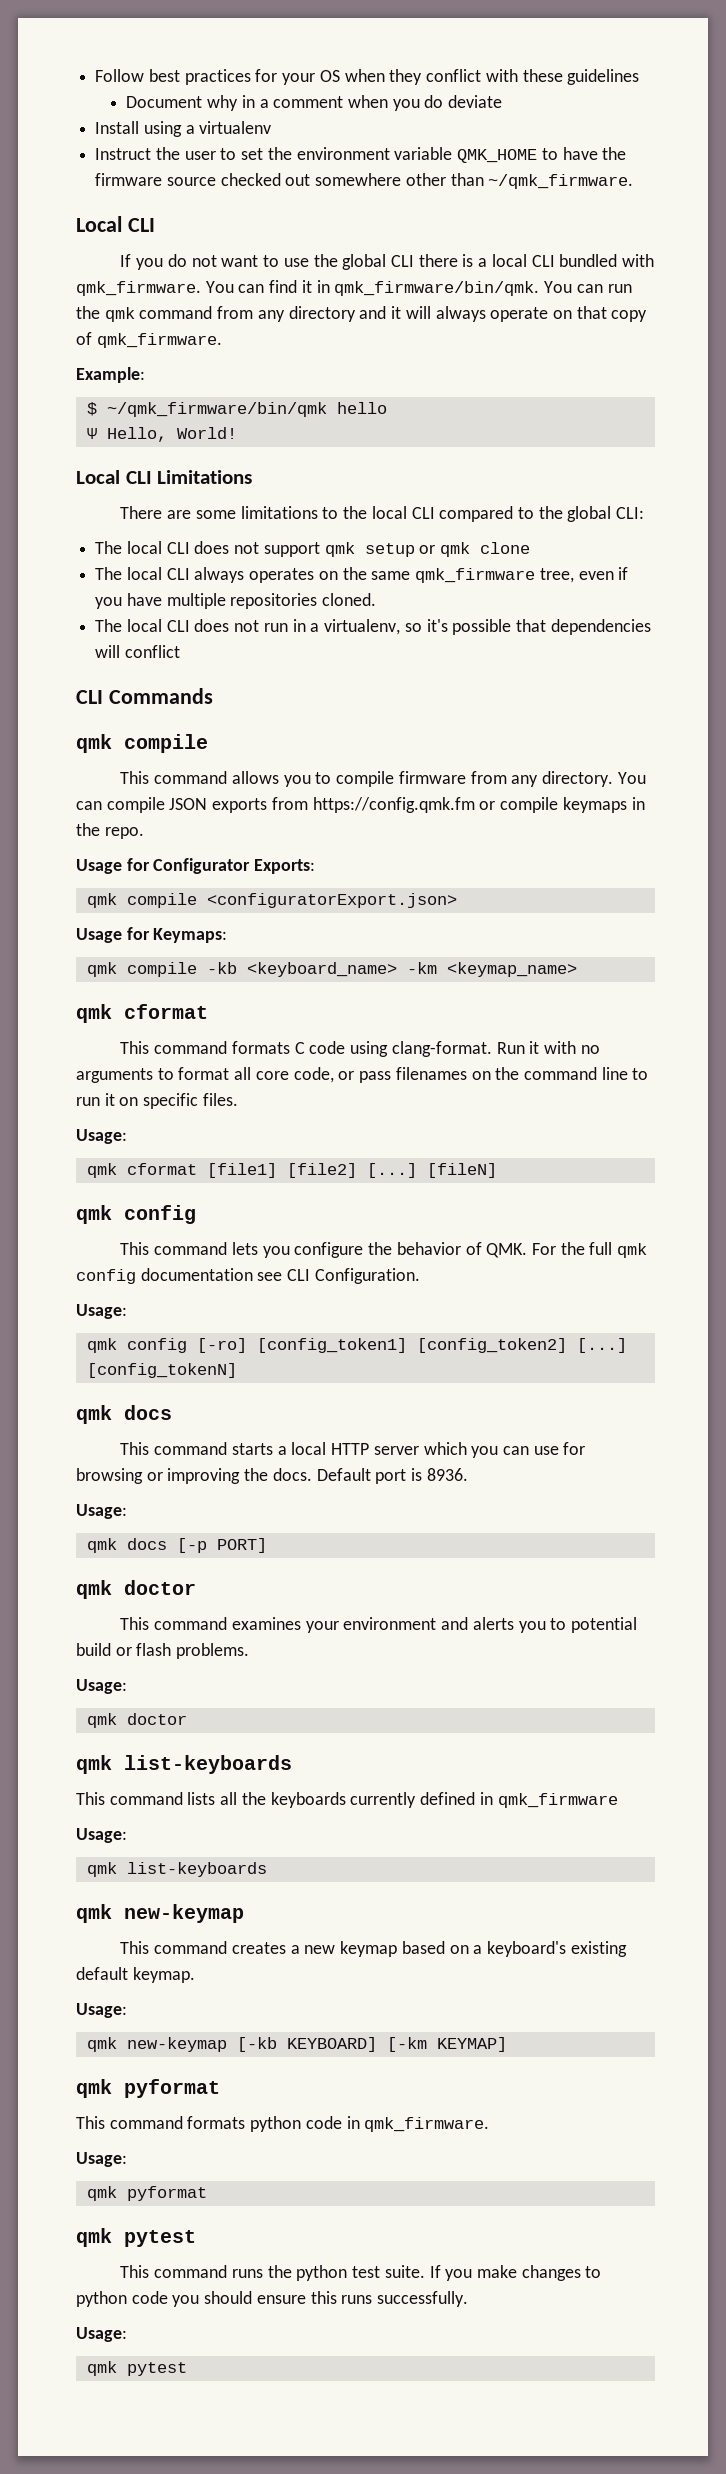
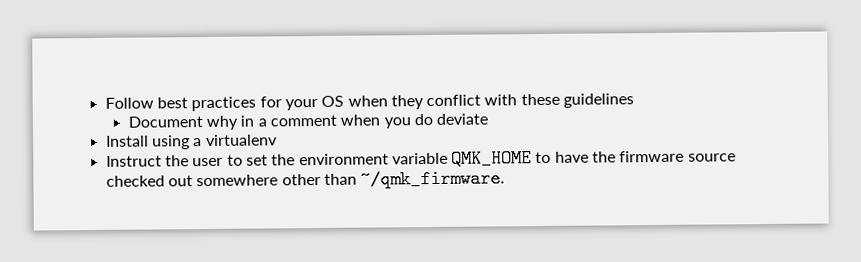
  Instruct the user to set the environment variable QMK_HOME to have the firmware source checked out somewhere other than ~/qmk_firmware.
- Local CLI
- If you do not want to use the global CLI there is a local CLI bundled with qmk_firmware. You can find it in qmk_firmware/bin/qmk. You can run the qmk command from any directory and it will always operate on that copy of qmk_firmware.
- Example:
- $ ~/qmk_firmware/bin/qmk hello
- Ψ Hello, World!
- Local CLI Limitations
- There are some limitations to the local CLI compared to the global CLI:
- The local CLI does not support qmk setup or qmk clone
- The local CLI always operates on the same qmk_firmware tree, even if you have multiple repositories cloned.
- The local CLI does not run in a virtualenv, so it's possible that dependencies will conflict
- CLI Commands
- qmk compile
- This command allows you to compile firmware from any directory. You can compile JSON exports from https://config.qmk.fm or compile keymaps in the repo.
- Usage for Configurator Exports:
- qmk compile <configuratorExport.json>
- Usage for Keymaps:
- qmk compile -kb <keyboard_name> -km <keymap_name>
- qmk cformat
- This command formats C code using clang-format. Run it with no arguments to format all core code, or pass filenames on the command line to run it on specific files.
- Usage:
- qmk cformat [file1] [file2] [...] [fileN]
- qmk config
- This command lets you configure the behavior of QMK. For the full qmk config documentation see CLI Configuration.
- Usage:
- qmk config [-ro] [config_token1] [config_token2] [...] [config_tokenN]
- qmk docs
- This command starts a local HTTP server which you can use for browsing or improving the docs. Default port is 8936.
- Usage:
- qmk docs [-p PORT]
- qmk doctor
- This command examines your environment and alerts you to potential build or flash problems.
- Usage:
- qmk doctor
- qmk list-keyboards
- This command lists all the keyboards currently defined in qmk_firmware
- Usage:
- qmk list-keyboards
- qmk new-keymap
- This command creates a new keymap based on a keyboard's existing default keymap.
- Usage:
- qmk new-keymap [-kb KEYBOARD] [-km KEYMAP]
- qmk pyformat
- This command formats python code in qmk_firmware.
- Usage:
- qmk pyformat
- qmk pytest
- This command runs the python test suite. If you make changes to python code you should ensure this runs successfully.
- Usage:
- qmk pytest

